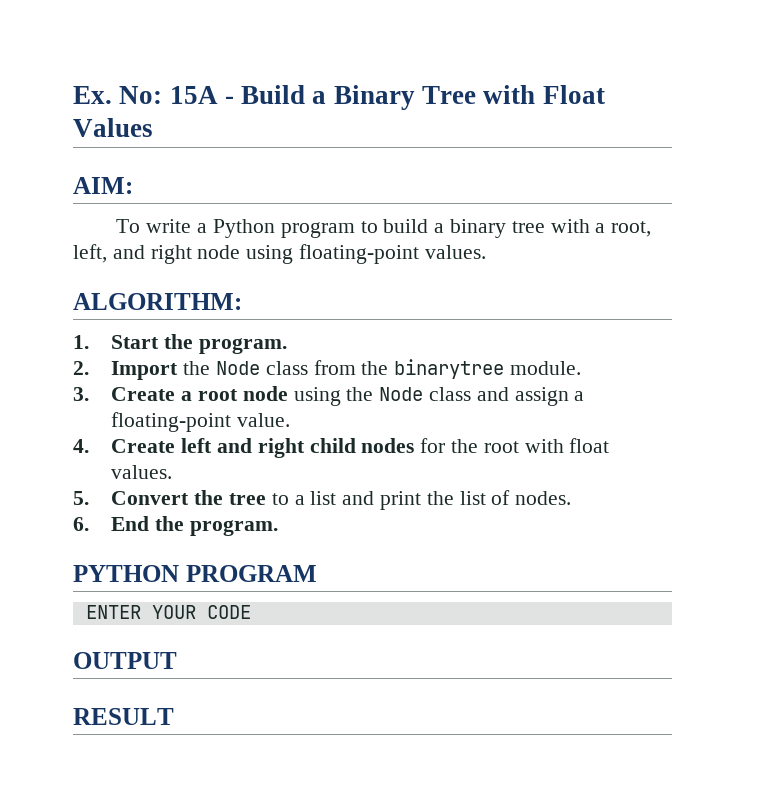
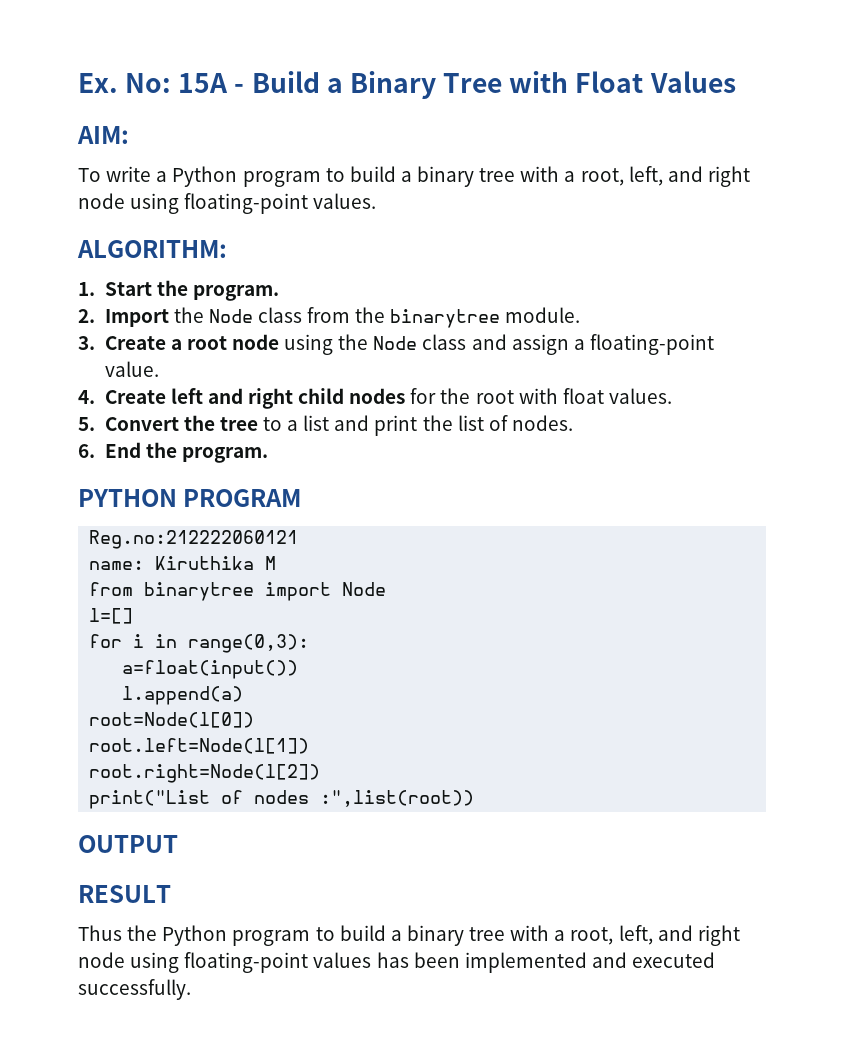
- ENTER YOUR CODE
+ Reg.no:212222060121
+ name: Kiruthika M
+ from binarytree import Node
+ l=[]
+ for i in range(0,3):
+ a=float(input())
+ l.append(a)
+ root=Node(l[0])
+ root.left=Node(l[1])
+ root.right=Node(l[2])
+ print("List of nodes :",list(root))
  OUTPUT
  RESULT
+ Thus the Python program to build a binary tree with a root, left, and right node using floating-point values has been implemented and executed successfully.

